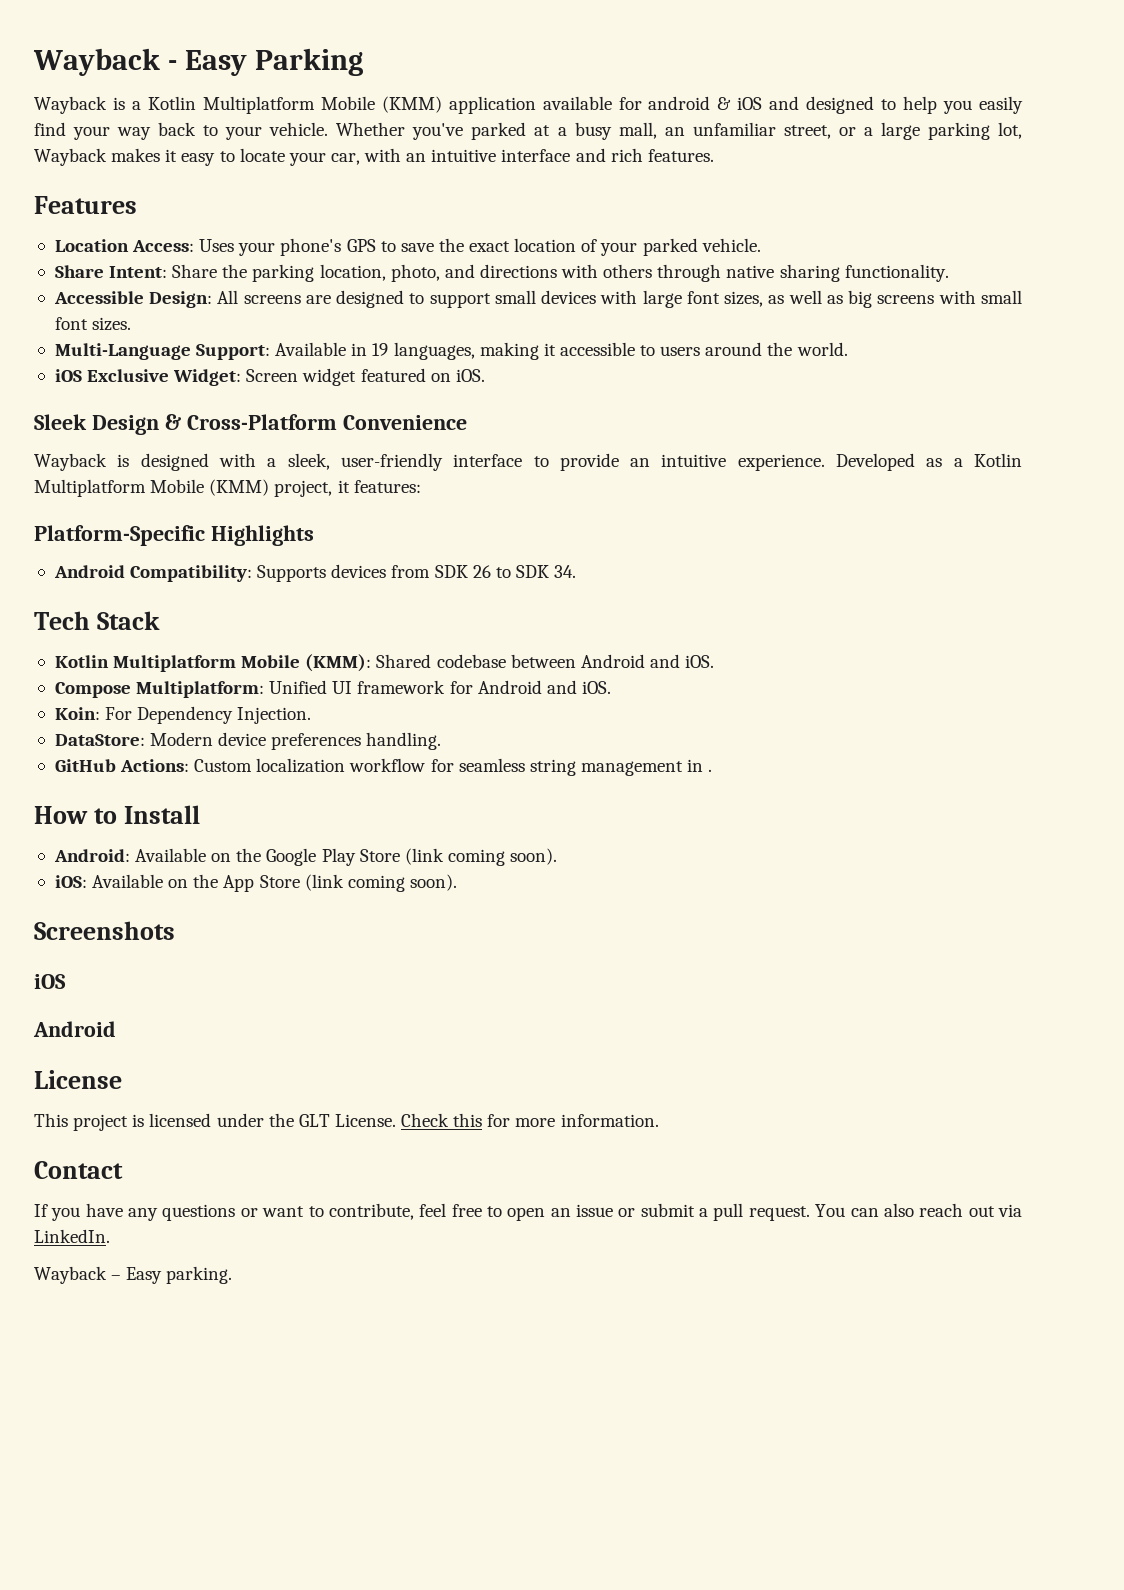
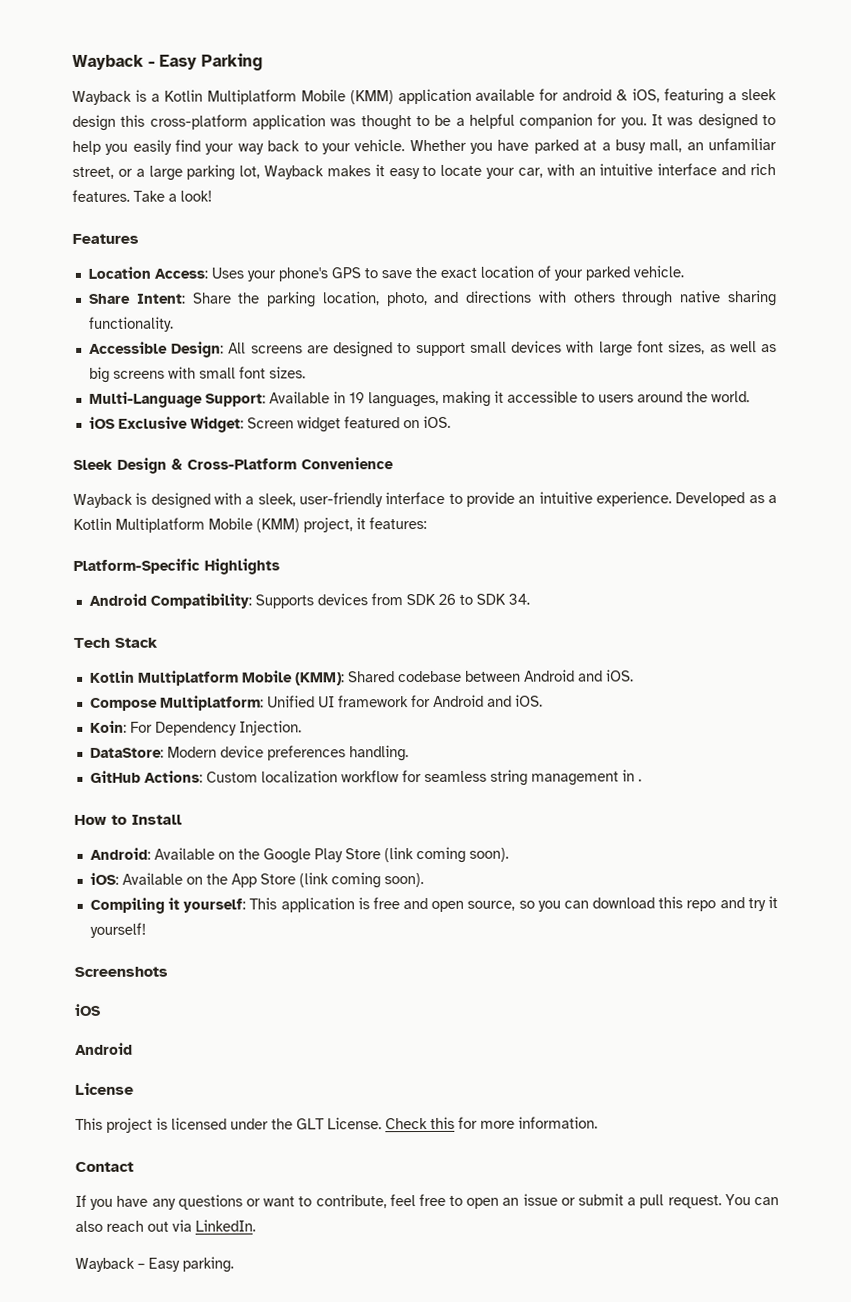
- Wayback is a Kotlin Multiplatform Mobile (KMM) application available for android & iOS and designed to help you easily find your way back to your vehicle.
+ Wayback is a Kotlin Multiplatform Mobile (KMM) application available for android & iOS, featuring a sleek design this cross-platform application was thought to be a helpful companion for you. It was designed to help you easily find your way back to your vehicle.
- Whether you've parked at a busy mall, an unfamiliar street, or a large parking lot, Wayback makes it easy to locate your car, with an intuitive interface and rich features.
+ Whether you have parked at a busy mall, an unfamiliar street, or a large parking lot, Wayback makes it easy to locate your car, with an intuitive interface and rich features. Take a look!
+ Compiling it yourself: This application is free and open source, so you can download this repo and try it yourself!

